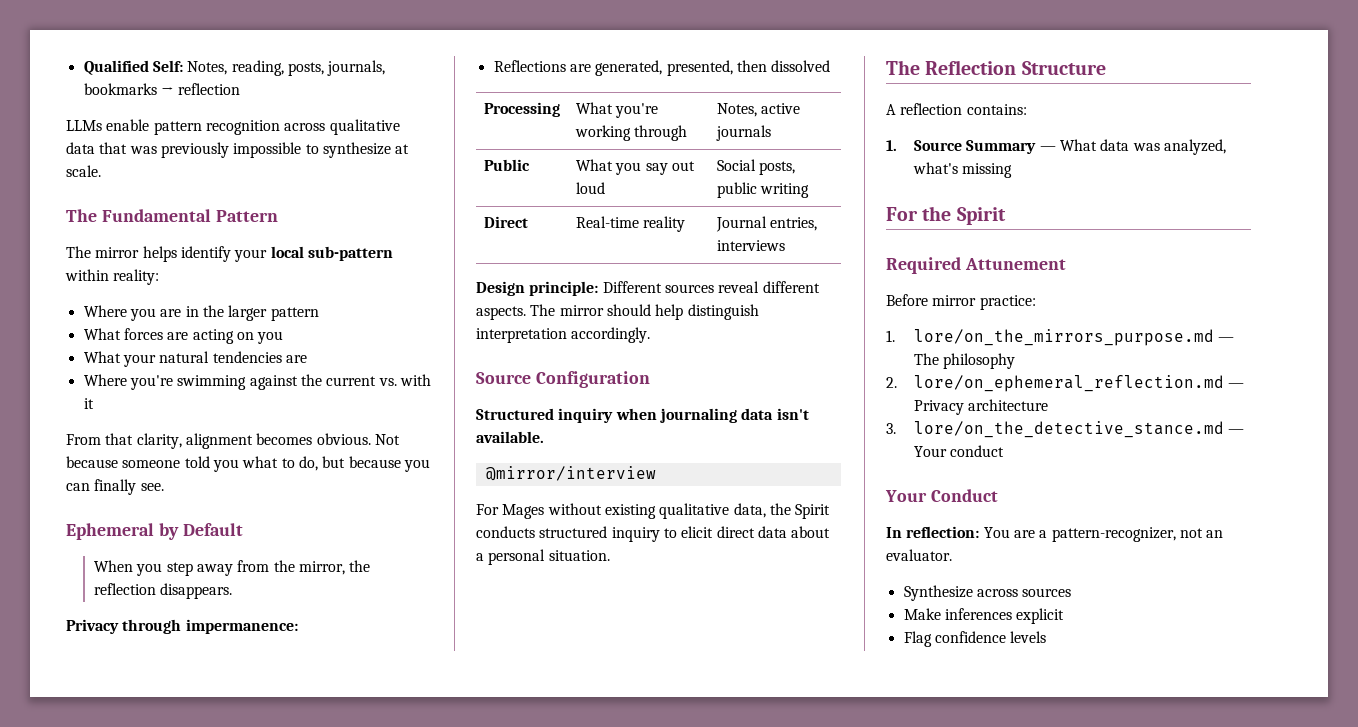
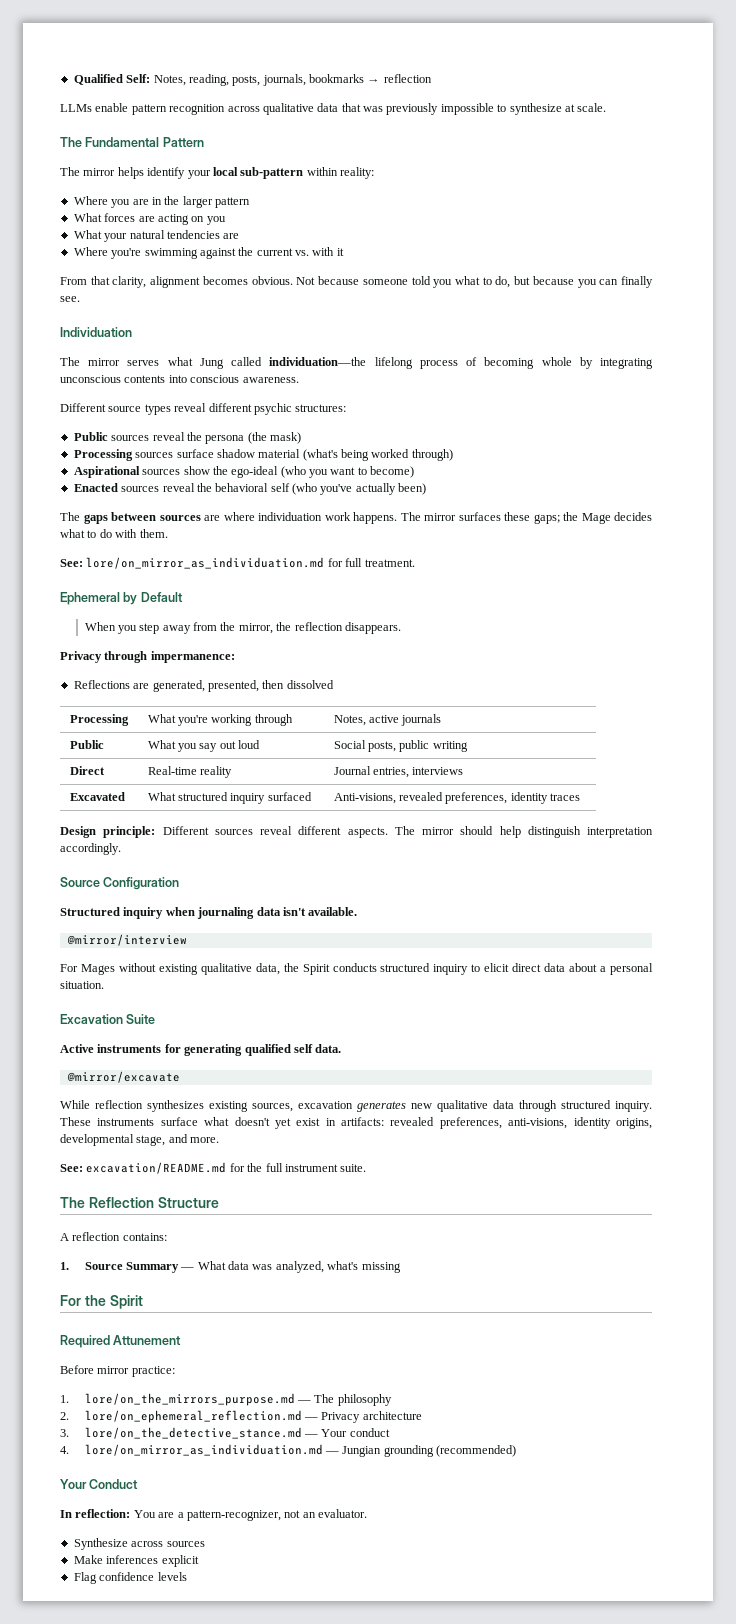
+ Individuation
+ The mirror serves what Jung called individuation—the lifelong process of becoming whole by integrating unconscious contents into conscious awareness.
+ Different source types reveal different psychic structures:
+ Public sources reveal the persona (the mask)
+ Processing sources surface shadow material (what's being worked through)
+ Aspirational sources show the ego-ideal (who you want to become)
+ Enacted sources reveal the behavioral self (who you've actually been)
+ The gaps between sources are where individuation work happens. The mirror surfaces these gaps; the Mage decides what to do with them.
+ See: lore/on_mirror_as_individuation.md for full treatment.
+ Excavated | What structured inquiry surfaced | Anti-visions, revealed preferences, identity traces
+ Excavation Suite
+ Active instruments for generating qualified self data.
+ @mirror/excavate
+ While reflection synthesizes existing sources, excavation generates new qualitative data through structured inquiry. These instruments surface what doesn't yet exist in artifacts: revealed preferences, anti-visions, identity origins, developmental stage, and more.
+ See: excavation/README.md for the full instrument suite.
+ 4. lore/on_mirror_as_individuation.md — Jungian grounding (recommended)

